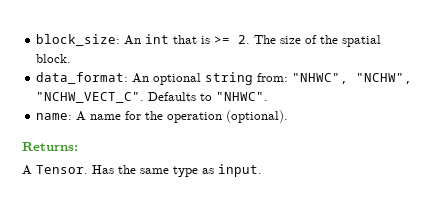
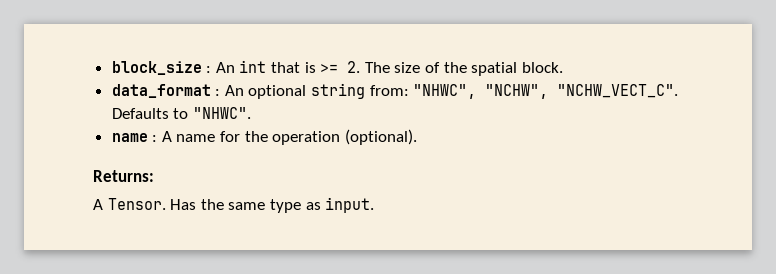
- block_size: An int that is >= 2. The size of the spatial block.
+ block_size : An int that is >= 2. The size of the spatial block.
- data_format: An optional string from: "NHWC", "NCHW", "NCHW_VECT_C".
+ data_format : An optional string from: "NHWC", "NCHW", "NCHW_VECT_C".
- name: A name for the operation (optional).
+ name : A name for the operation (optional).

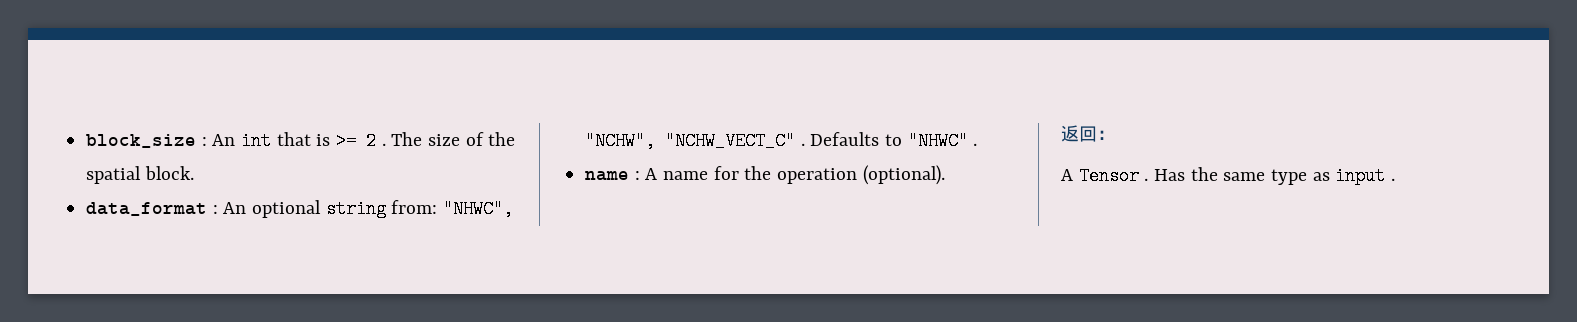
- block_size : An int that is >= 2. The size of the spatial block.
+ block_size : An int that is >= 2 . The size of the spatial block.
- data_format : An optional string from: "NHWC", "NCHW", "NCHW_VECT_C". Defaults to "NHWC".
+ data_format : An optional string from: "NHWC", "NCHW", "NCHW_VECT_C" . Defaults to "NHWC" .
- Returns:
- A Tensor.
+ 返回：
+ A Tensor .
- Has the same type as input.
+ Has the same type as input .

